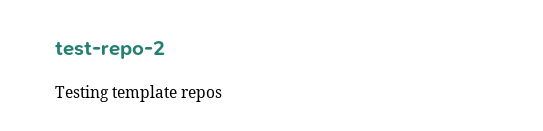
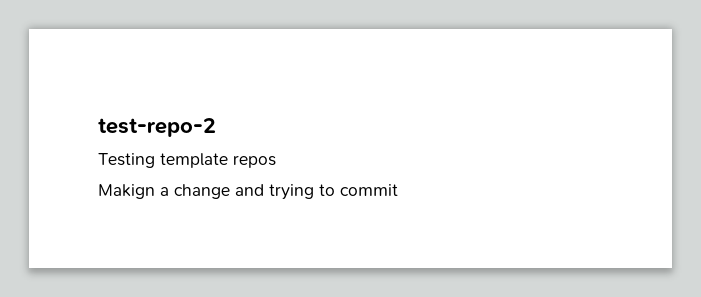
+ Makign a change and trying to commit

